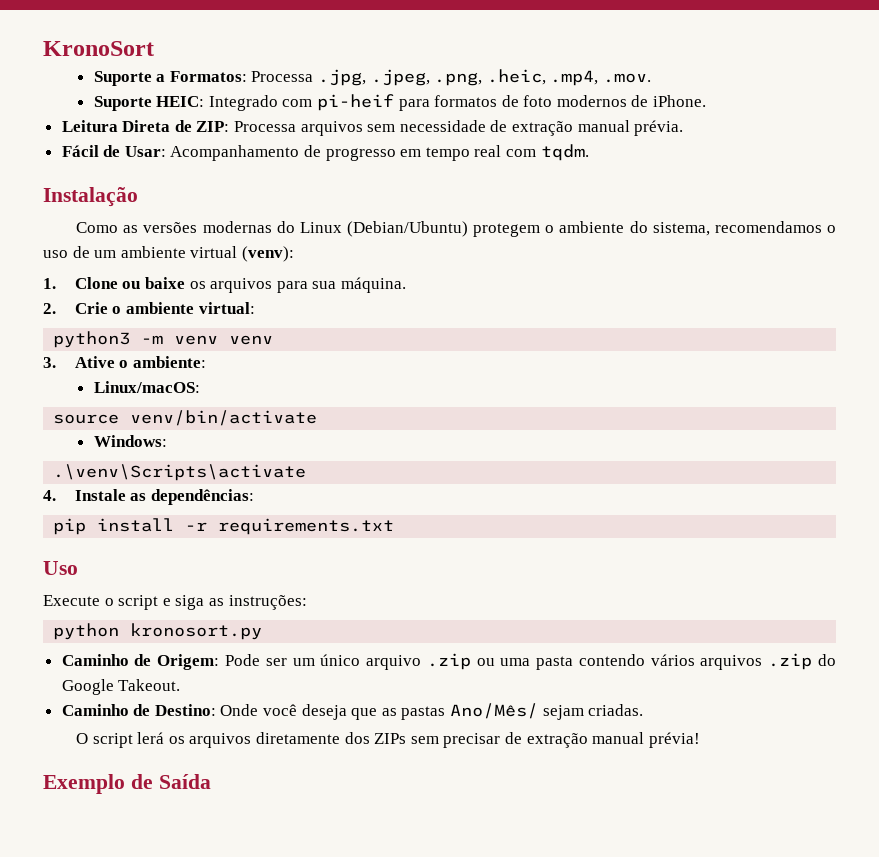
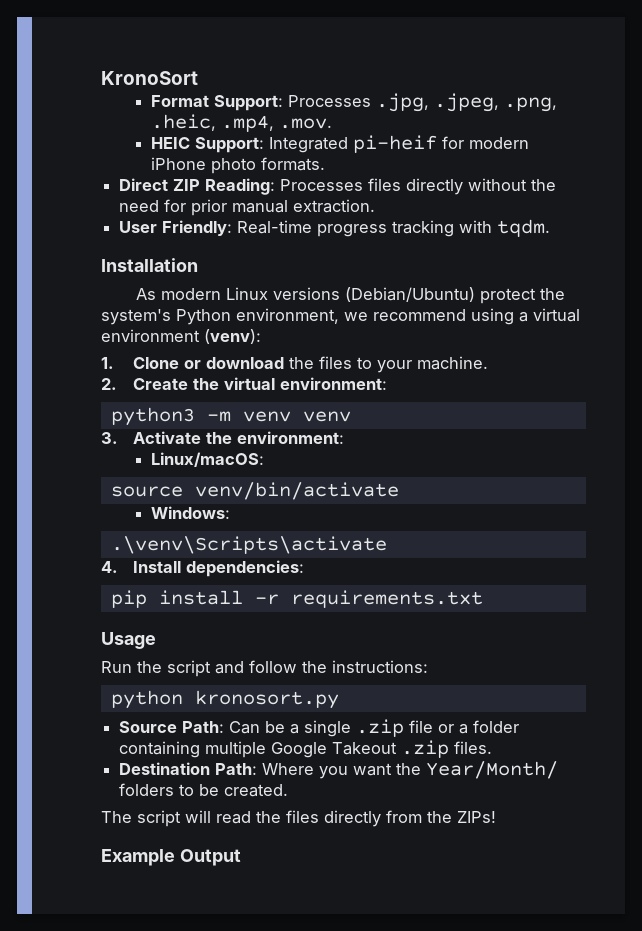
- Suporte a Formatos: Processa .jpg, .jpeg, .png, .heic, .mp4, .mov.
+ Format Support: Processes .jpg, .jpeg, .png, .heic, .mp4, .mov.
- Suporte HEIC: Integrado com pi-heif para formatos de foto modernos de iPhone.
- Leitura Direta de ZIP: Processa arquivos sem necessidade de extração manual prévia.
- Fácil de Usar: Acompanhamento de progresso em tempo real com tqdm.
- Instalação
- Como as versões modernas do Linux (Debian/Ubuntu) protegem o ambiente do sistema, recomendamos o uso de um ambiente virtual (venv):
- 1. Clone ou baixe os arquivos para sua máquina.
- 2. Crie o ambiente virtual:
+ HEIC Support: Integrated pi-heif for modern iPhone photo formats.
+ Direct ZIP Reading: Processes files directly without the need for prior manual extraction.
+ User Friendly: Real-time progress tracking with tqdm.
+ Installation
+ As modern Linux versions (Debian/Ubuntu) protect the system's Python environment, we recommend using a virtual environment (venv):
+ 1. Clone or download the files to your machine.
+ 2. Create the virtual environment:
- 3. Ative o ambiente:
+ 3. Activate the environment:
- 4. Instale as dependências:
+ 4. Install dependencies:
- Uso
- Execute o script e siga as instruções:
+ Usage
+ Run the script and follow the instructions:
  python kronosort.py
- Caminho de Origem: Pode ser um único arquivo .zip ou uma pasta contendo vários arquivos .zip do Google Takeout.
- Caminho de Destino: Onde você deseja que as pastas Ano/Mês/ sejam criadas.
- O script lerá os arquivos diretamente dos ZIPs sem precisar de extração manual prévia!
- Exemplo de Saída
+ Source Path: Can be a single .zip file or a folder containing multiple Google Takeout .zip files.
+ Destination Path: Where you want the Year/Month/ folders to be created.
+ The script will read the files directly from the ZIPs!
+ Example Output

